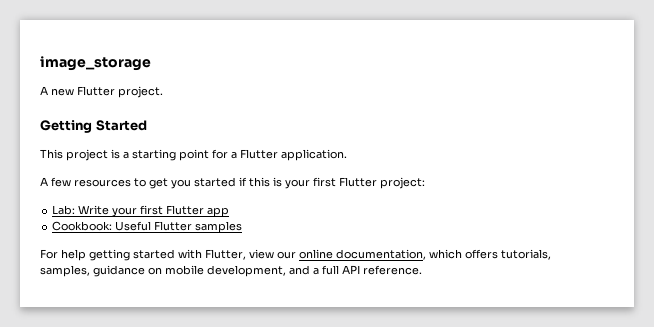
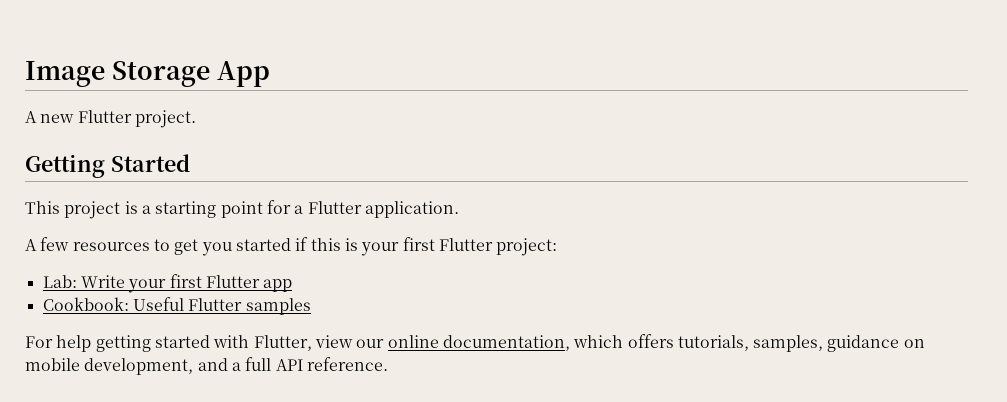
- image_storage
+ Image Storage App

